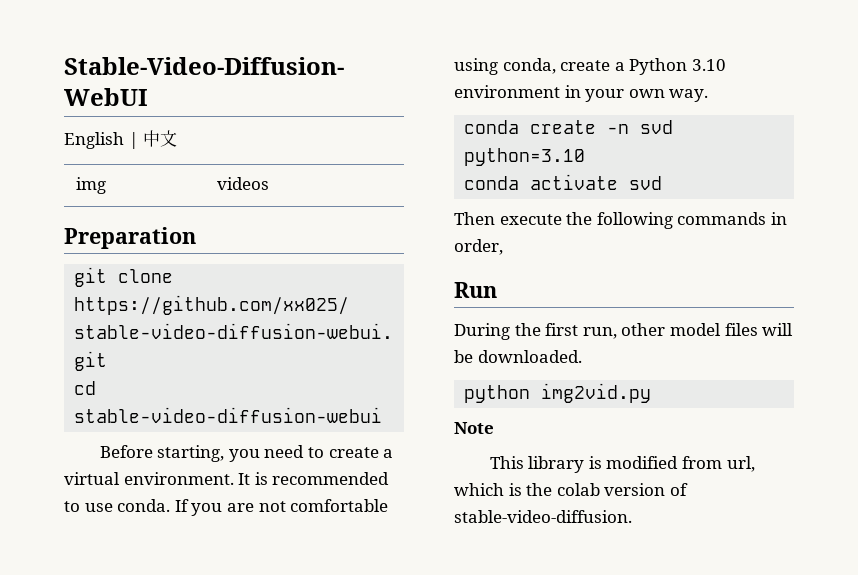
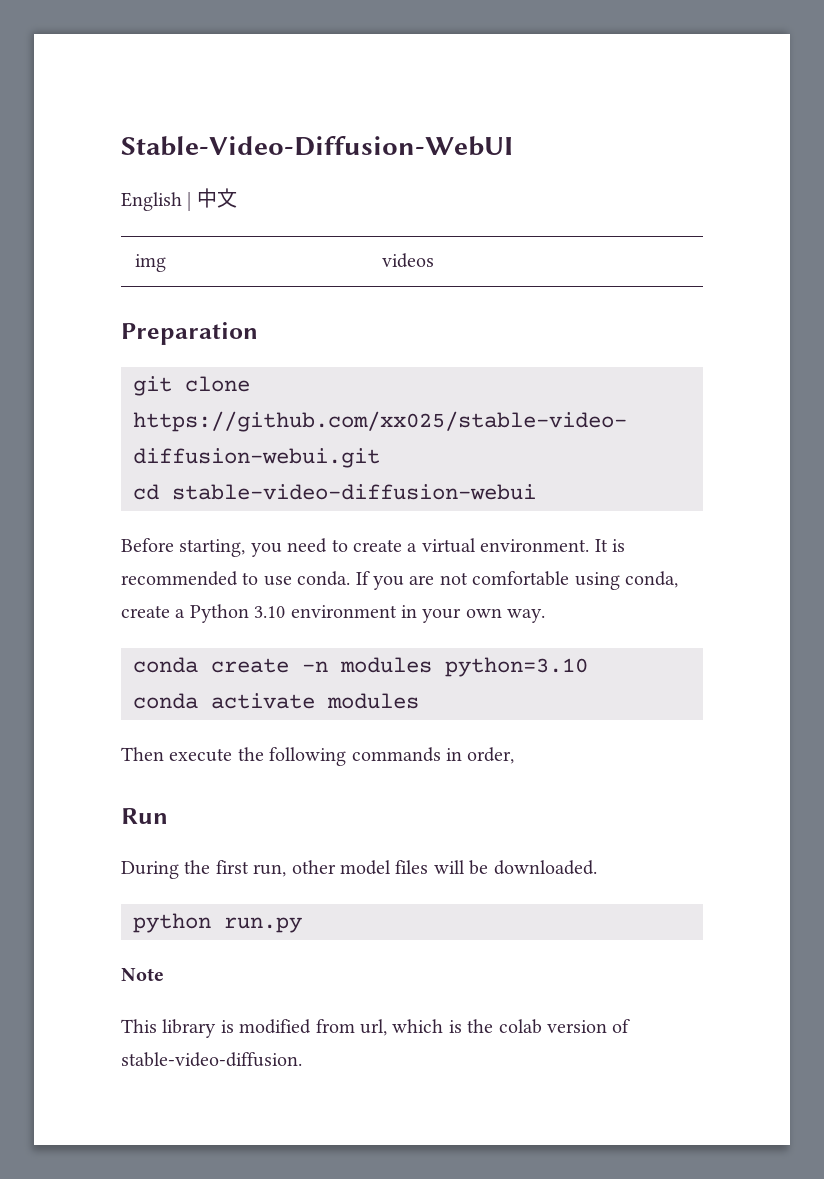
- conda create -n svd python=3.10
+ conda create -n modules python=3.10
- conda activate svd
+ conda activate modules
- python img2vid.py
+ python run.py

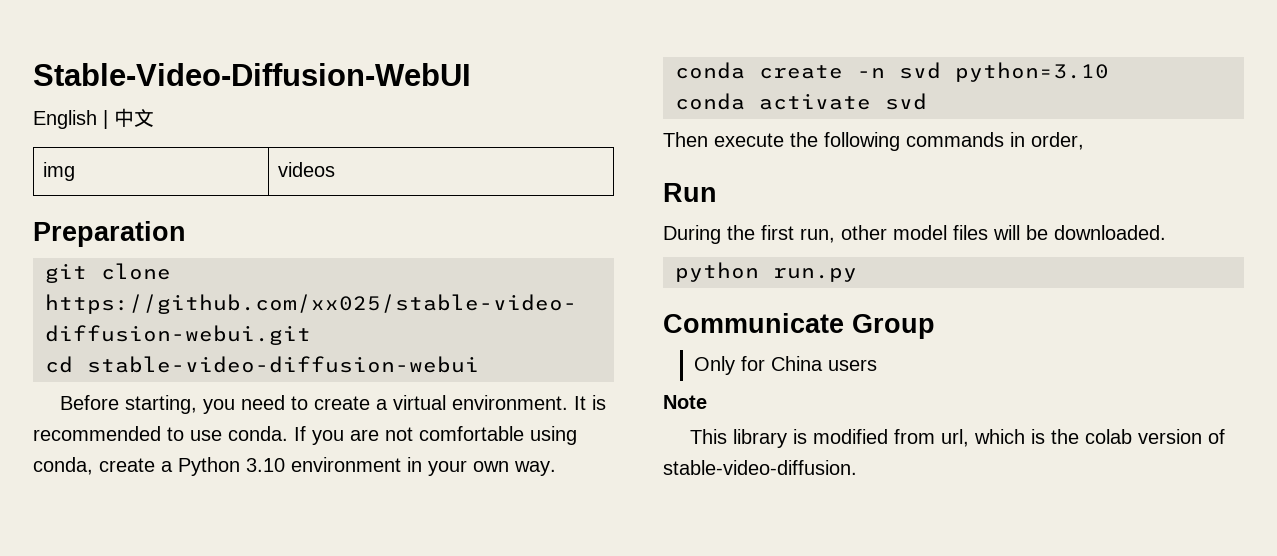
- conda create -n modules python=3.10
+ conda create -n svd python=3.10
- conda activate modules
+ conda activate svd
+ Communicate Group
+ Only for China users

